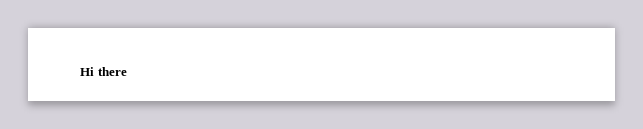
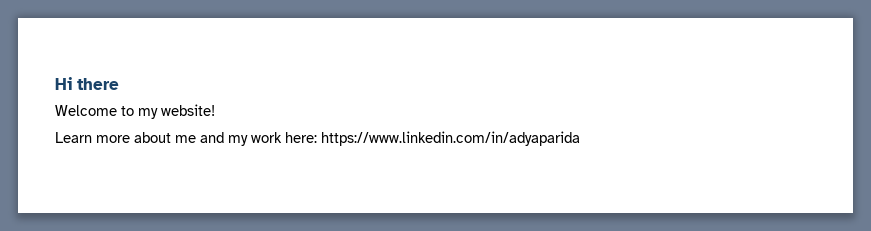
+ Welcome to my website!
+ Learn more about me and my work here: https://www.linkedin.com/in/adyaparida

